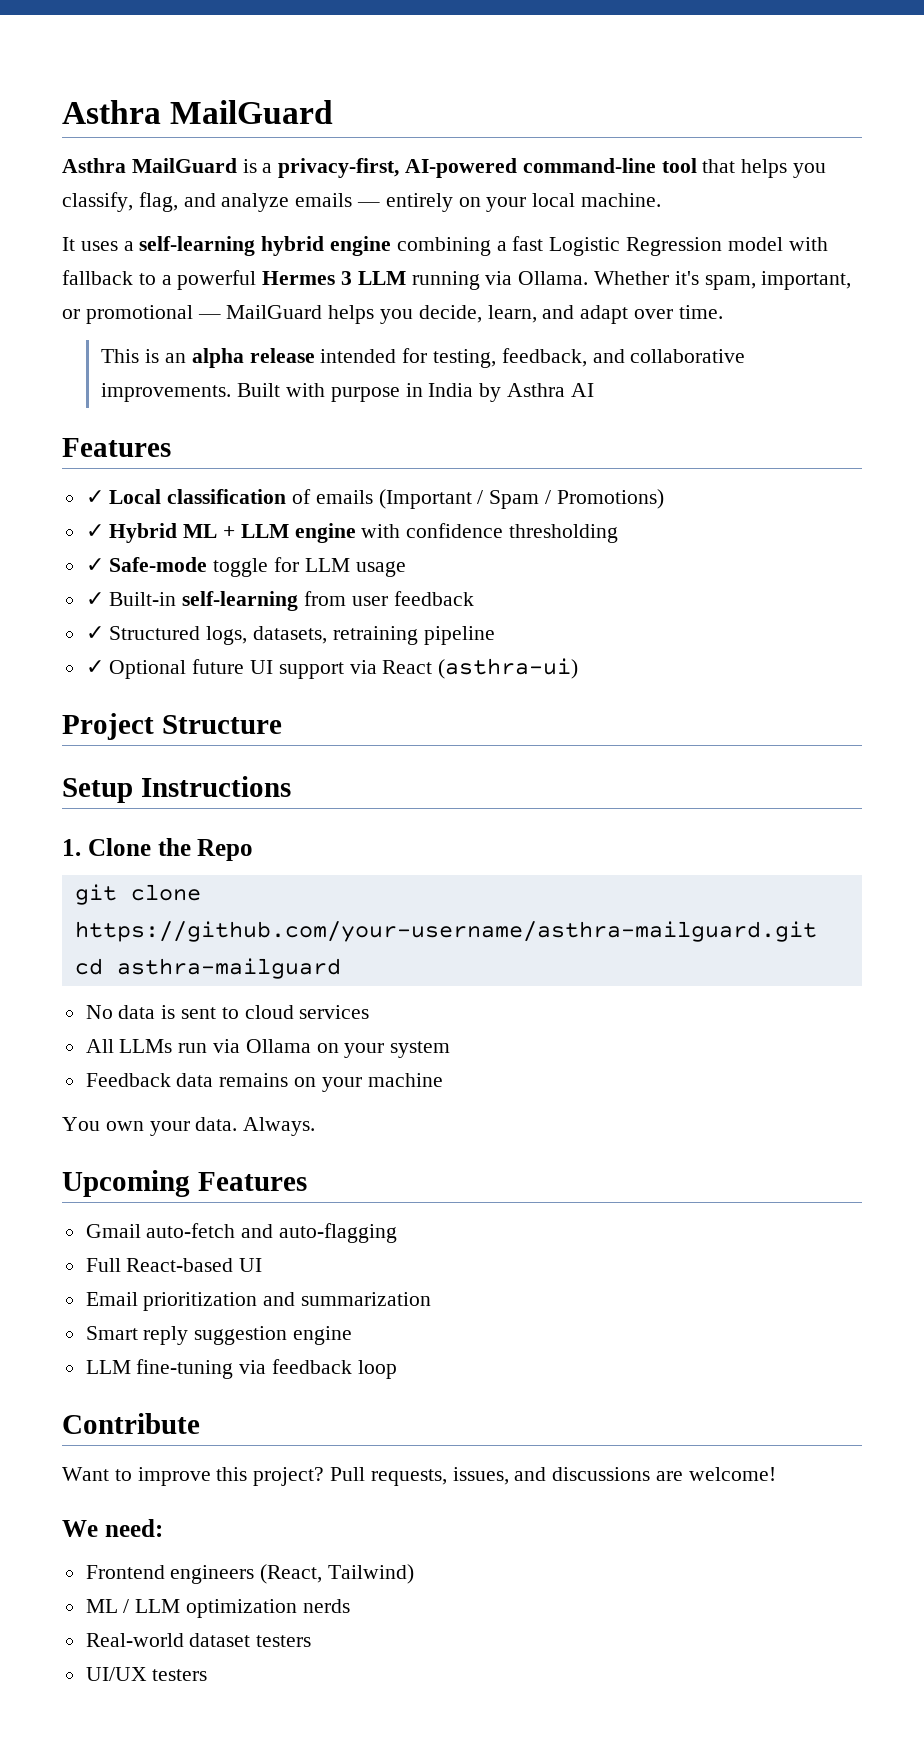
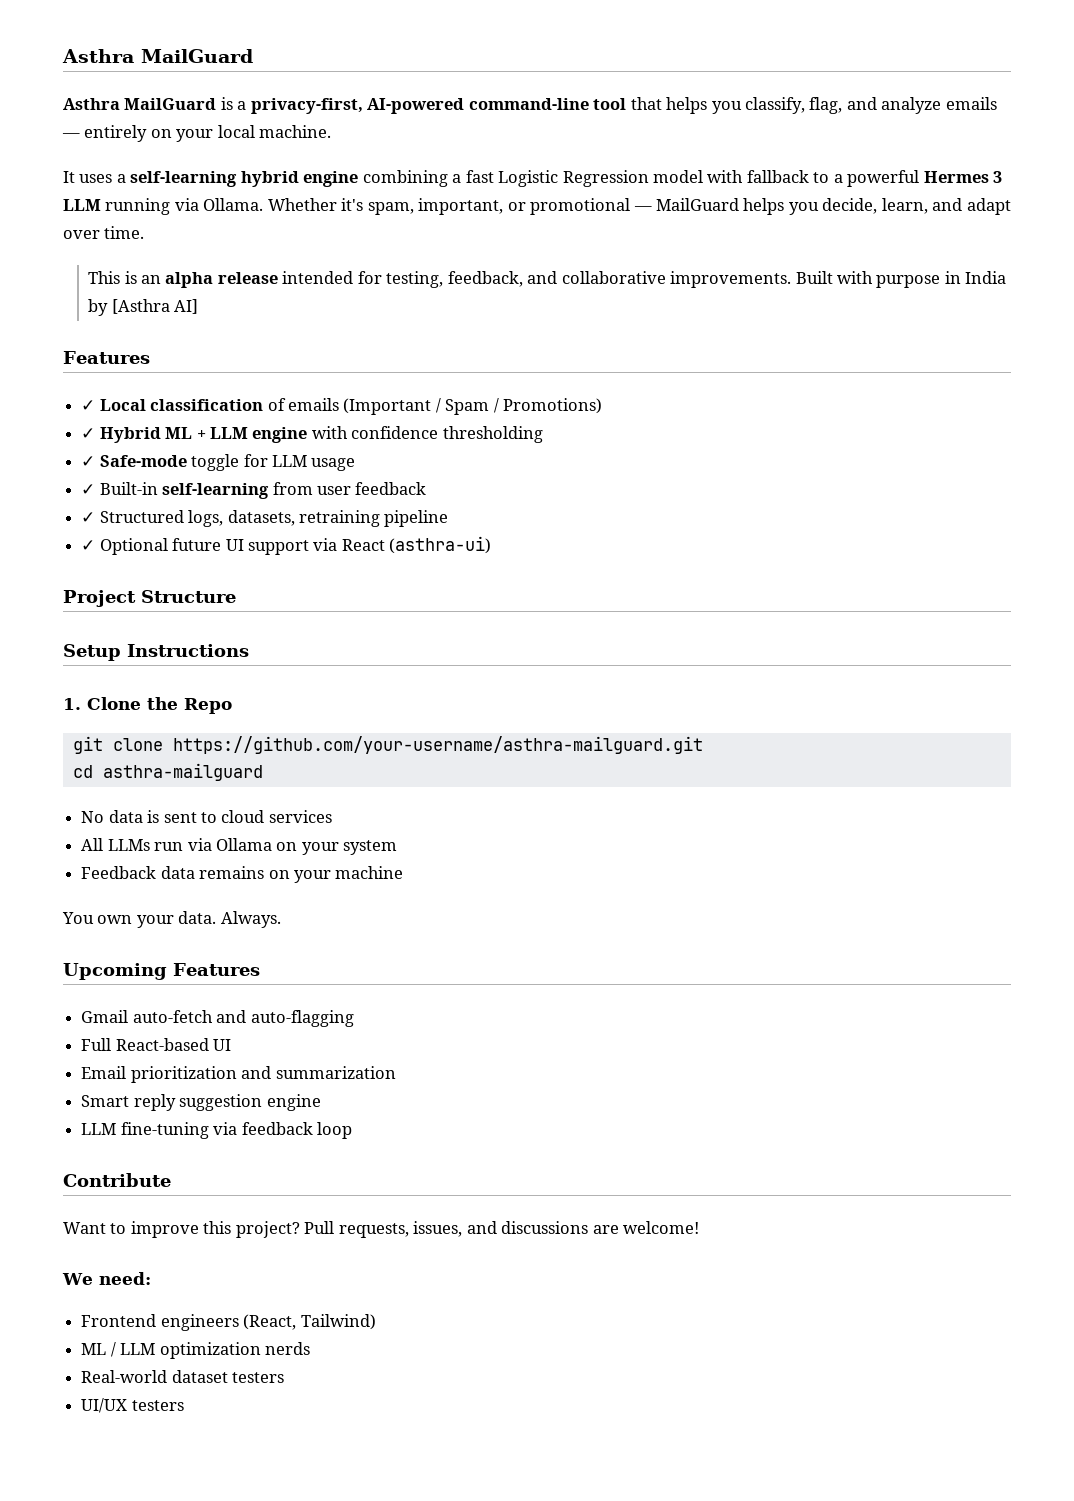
- Built with purpose in India by Asthra AI
+ Built with purpose in India by [Asthra AI]

